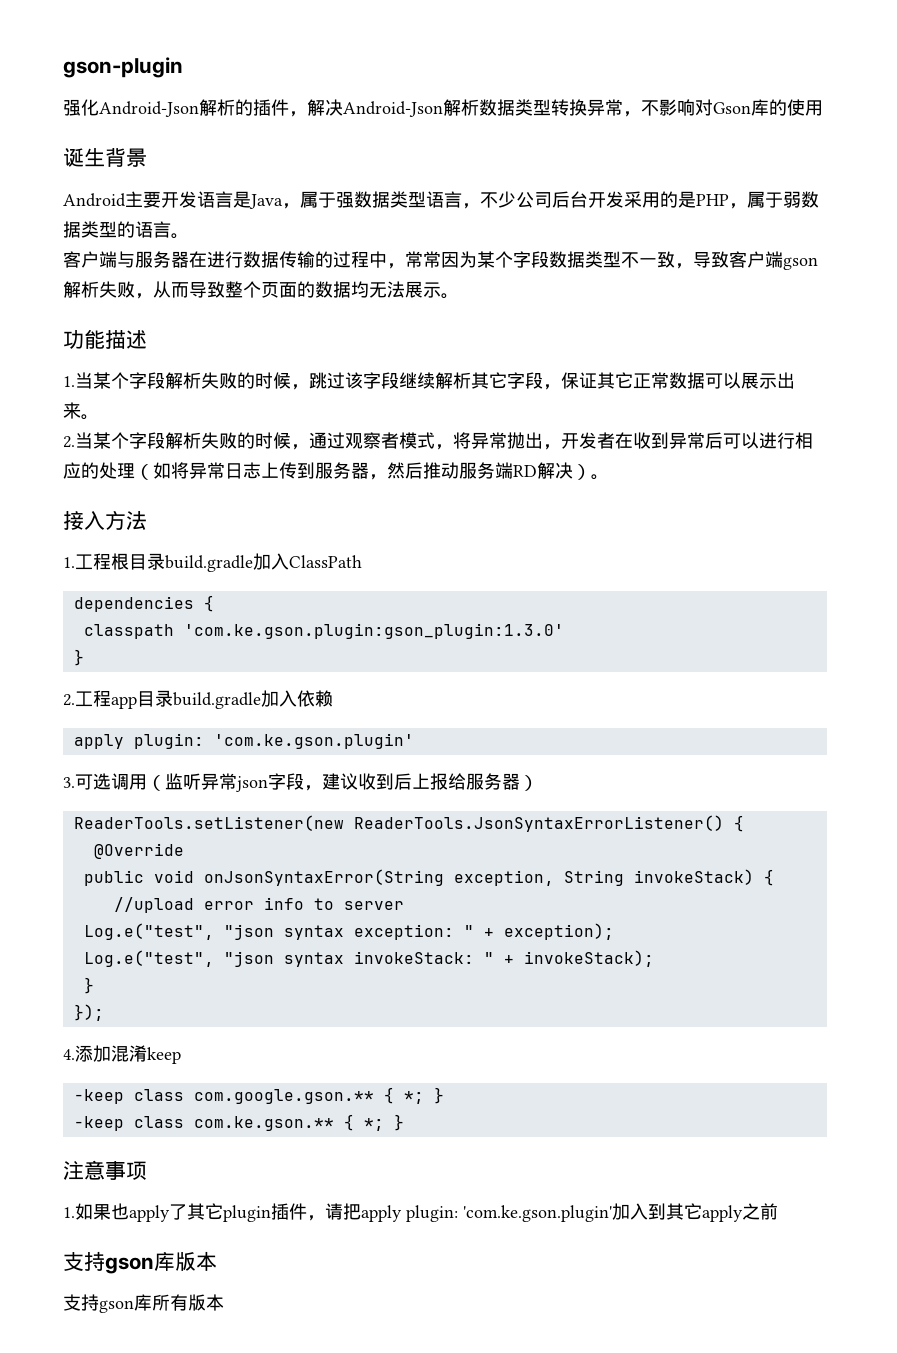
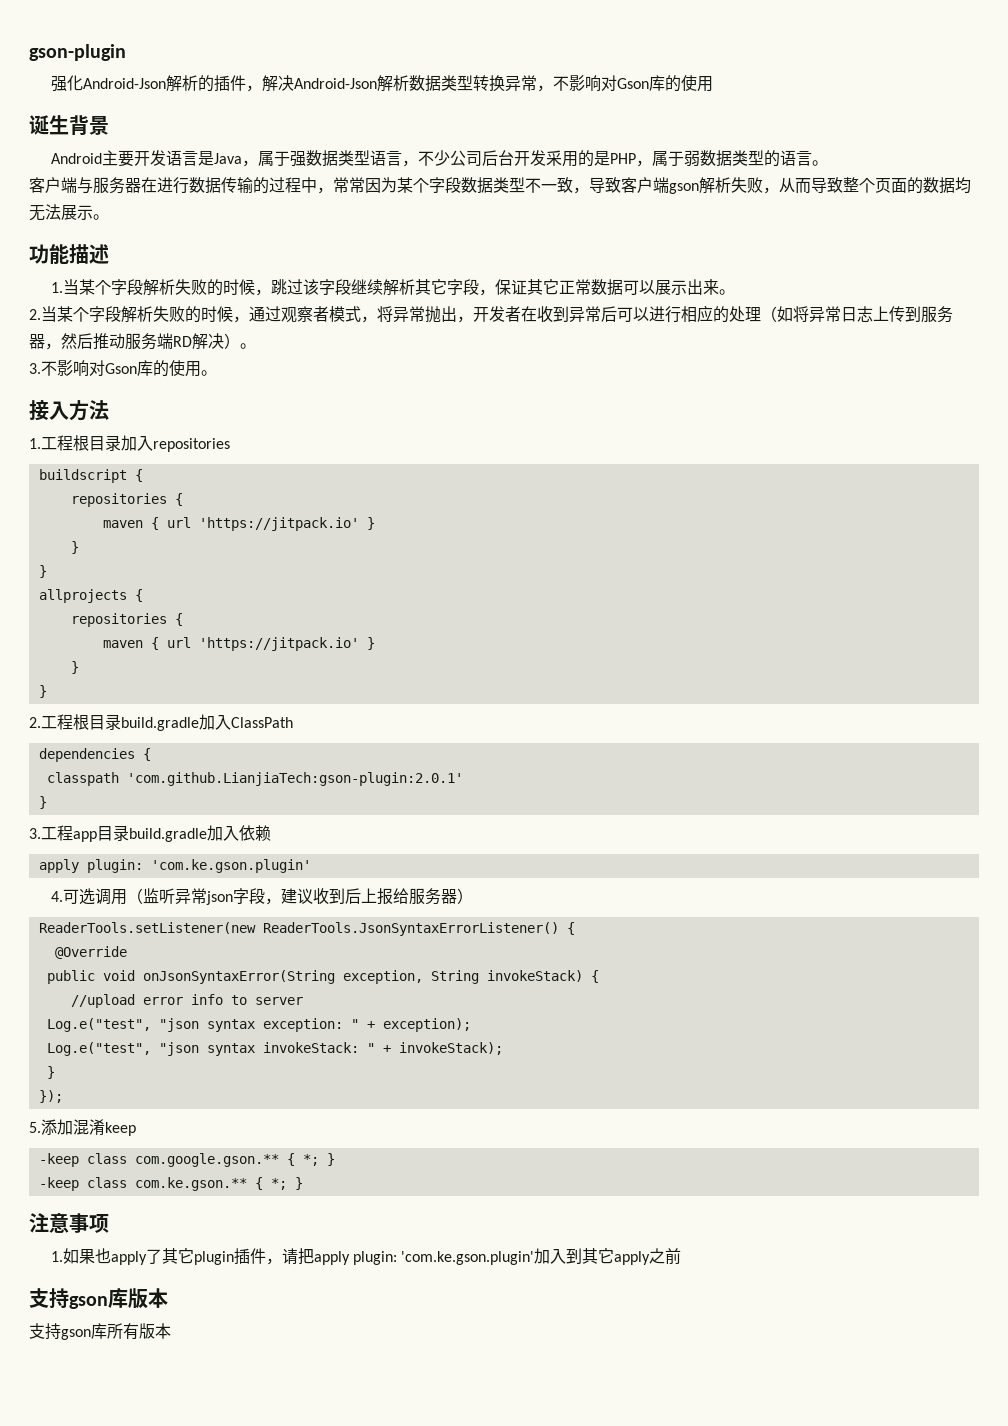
+ 3.不影响对Gson库的使用。
- 1.工程根目录build.gradle加入ClassPath
+ 1.工程根目录加入repositories
+ buildscript {
+ repositories {
+ maven { url 'https://jitpack.io' }
+ }
+ }
+ allprojects {
+ repositories {
+ maven { url 'https://jitpack.io' }
+ }
+ }
+ 2.工程根目录build.gradle加入ClassPath
- classpath 'com.ke.gson.plugin:gson_plugin:1.3.0'
+ classpath 'com.github.LianjiaTech:gson-plugin:2.0.1'
  }
- 2.工程app目录build.gradle加入依赖
+ 3.工程app目录build.gradle加入依赖
- 3.可选调用（监听异常json字段，建议收到后上报给服务器）
+ 4.可选调用（监听异常json字段，建议收到后上报给服务器）
- 4.添加混淆keep
+ 5.添加混淆keep

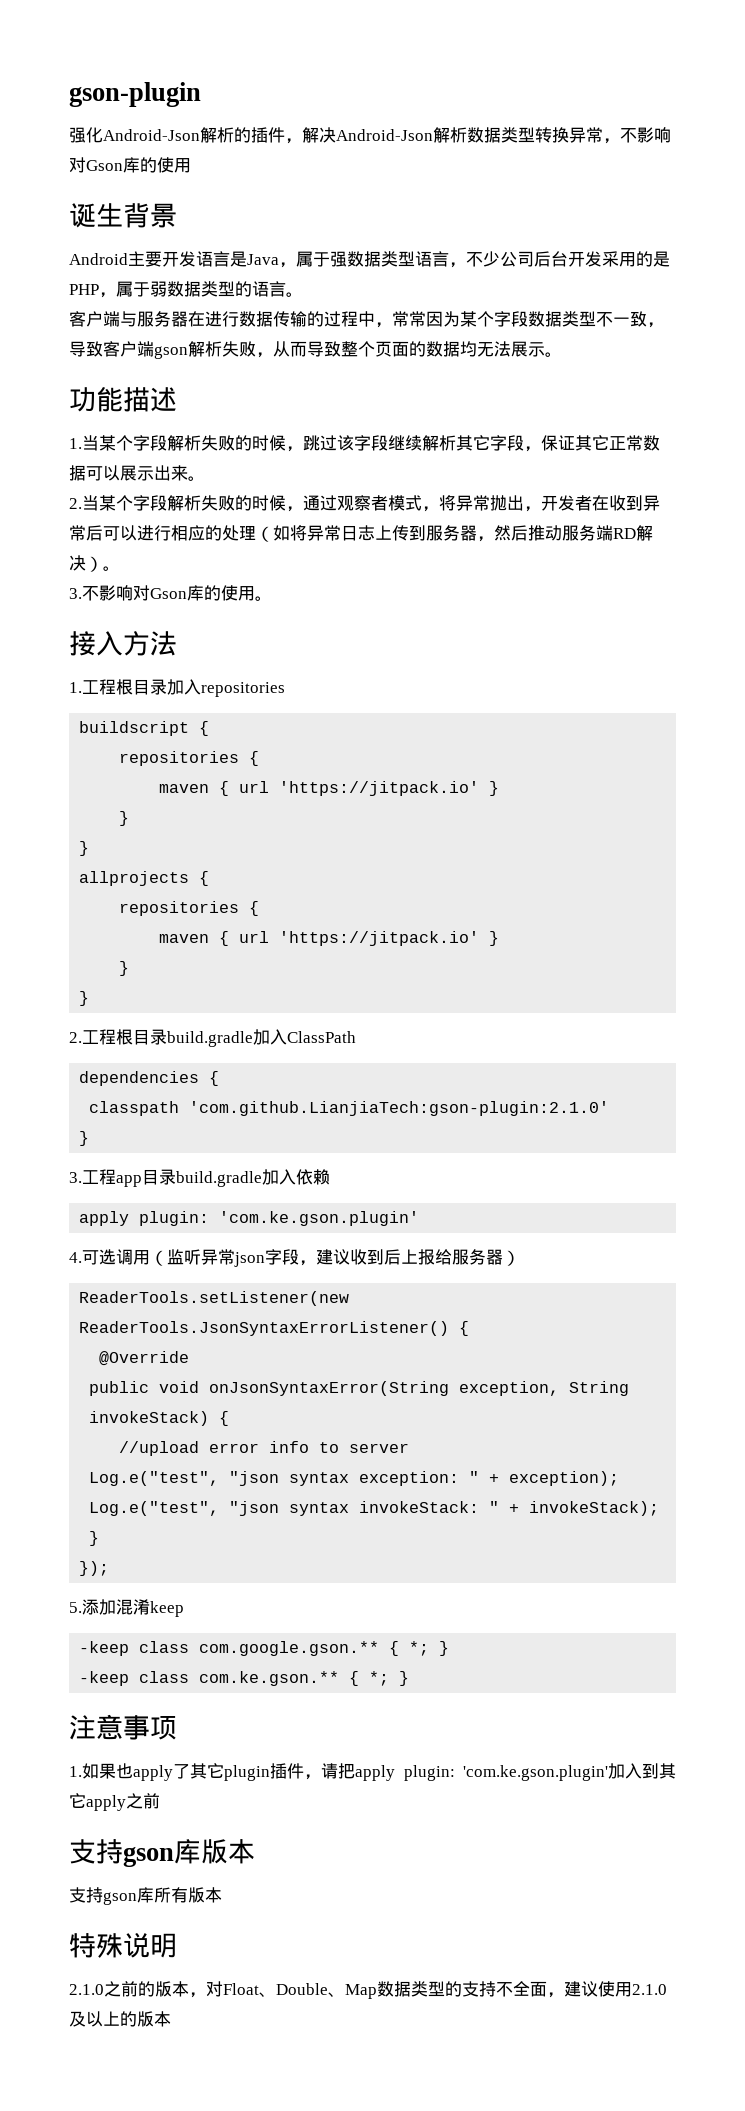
- classpath 'com.github.LianjiaTech:gson-plugin:2.0.1'
+ classpath 'com.github.LianjiaTech:gson-plugin:2.1.0'
+ 特殊说明
+ 2.1.0之前的版本，对Float、Double、Map数据类型的支持不全面，建议使用2.1.0及以上的版本

